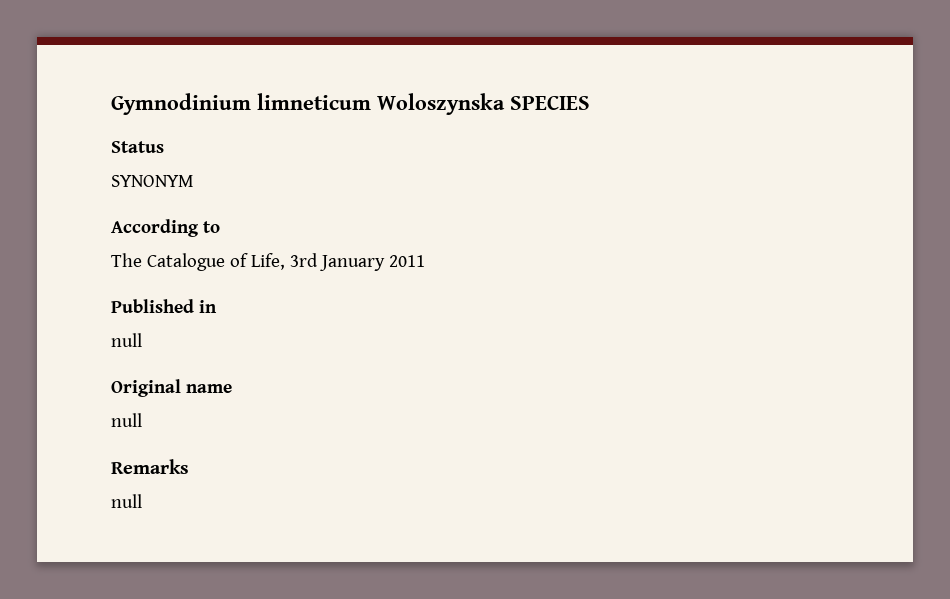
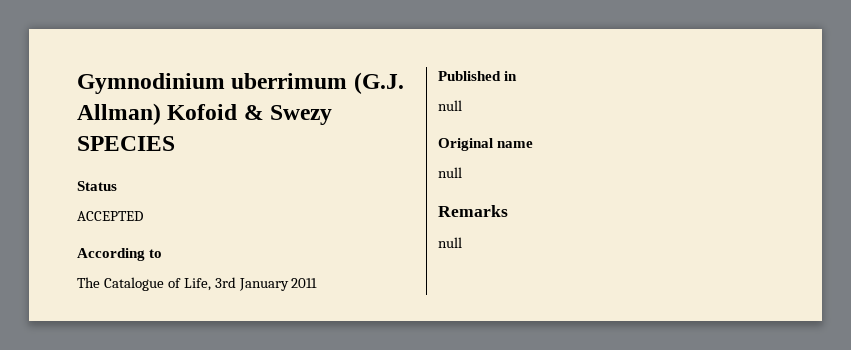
- Gymnodinium limneticum Woloszynska SPECIES
+ Gymnodinium uberrimum (G.J. Allman) Kofoid & Swezy SPECIES
- SYNONYM
+ ACCEPTED

